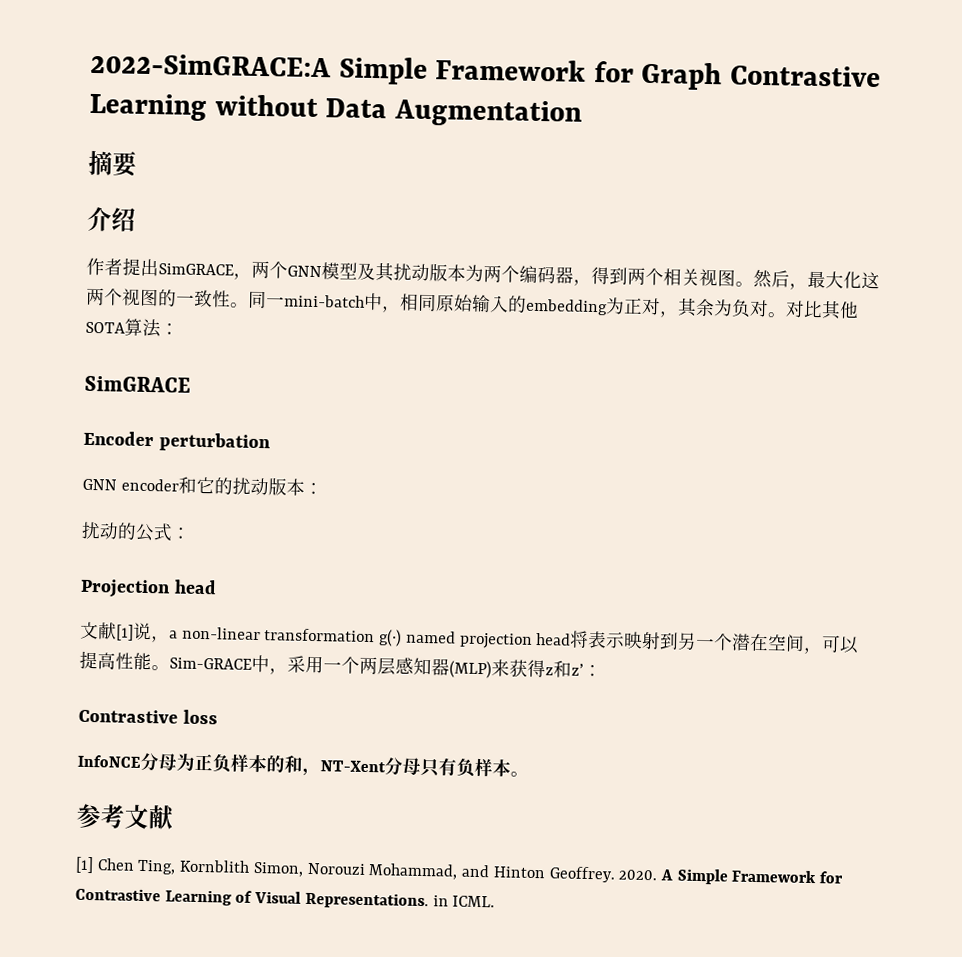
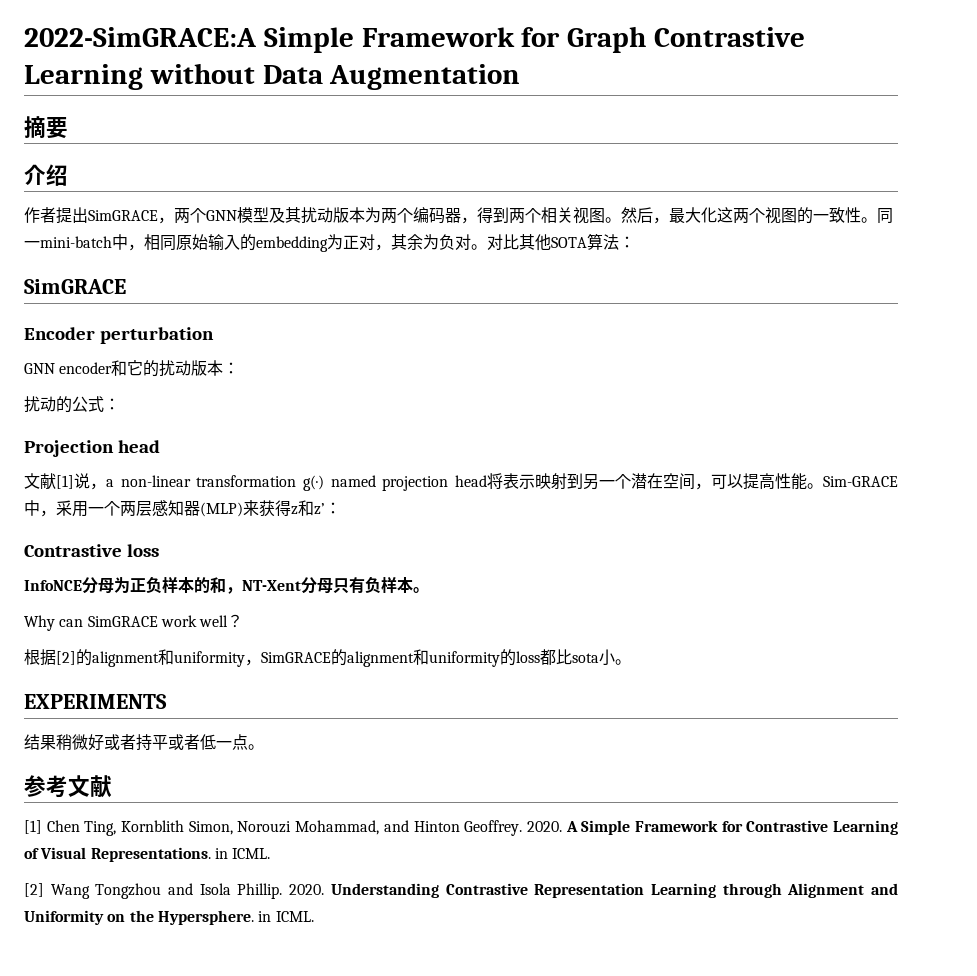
+ Why can SimGRACE work well？
+ 根据[2]的alignment和uniformity，SimGRACE的alignment和uniformity的loss都比sota小。
+ EXPERIMENTS
+ 结果稍微好或者持平或者低一点。
+ [2] Wang Tongzhou and Isola Phillip. 2020. Understanding Contrastive Representation Learning through Alignment and Uniformity on the Hypersphere. in ICML.

